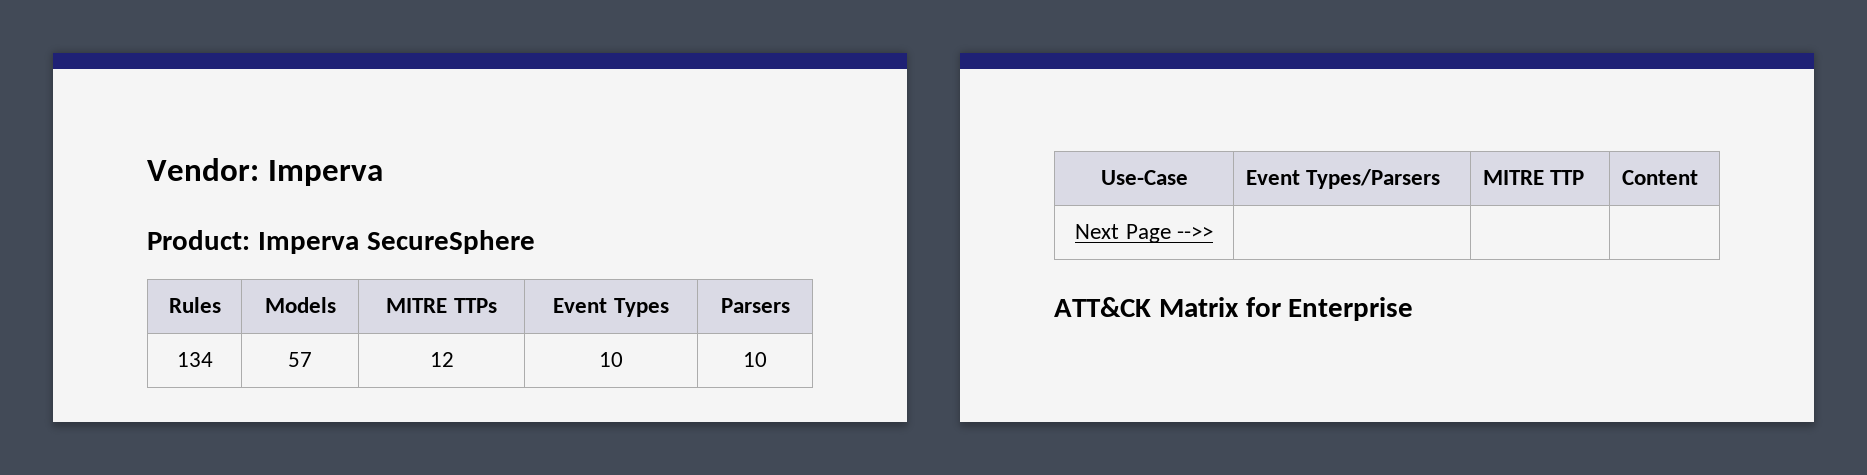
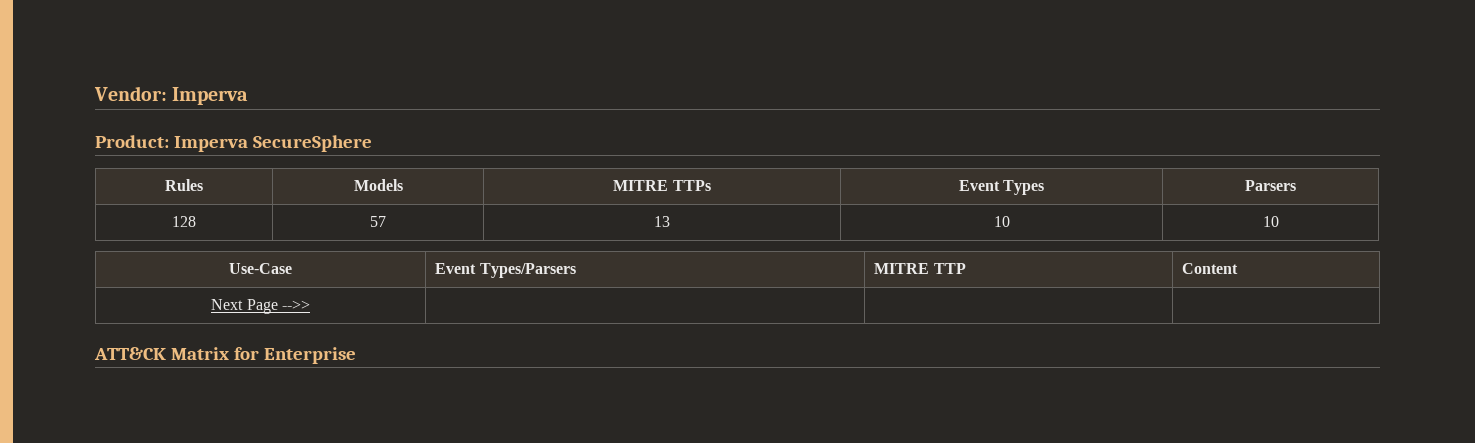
- 134 | 57 | 12 | 10 | 10
+ 128 | 57 | 13 | 10 | 10

